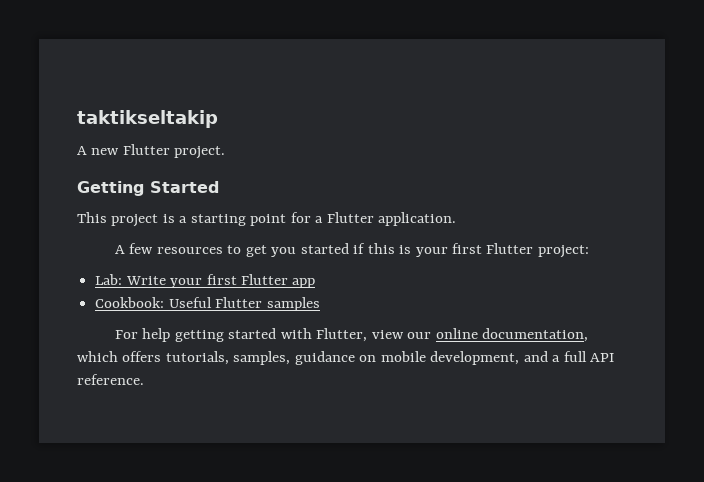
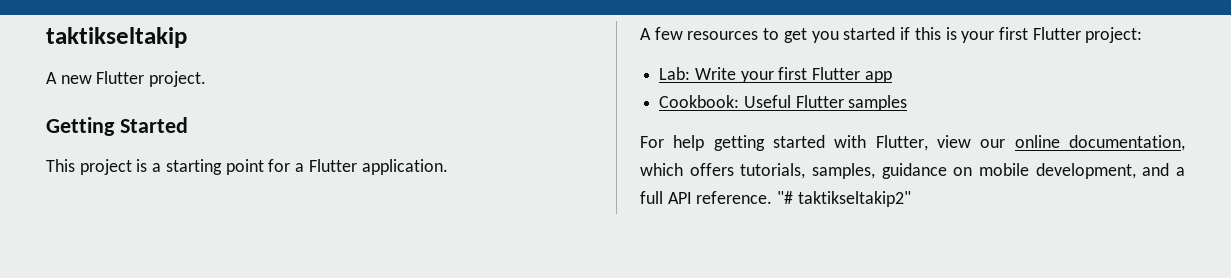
+ "# taktikseltakip2"

